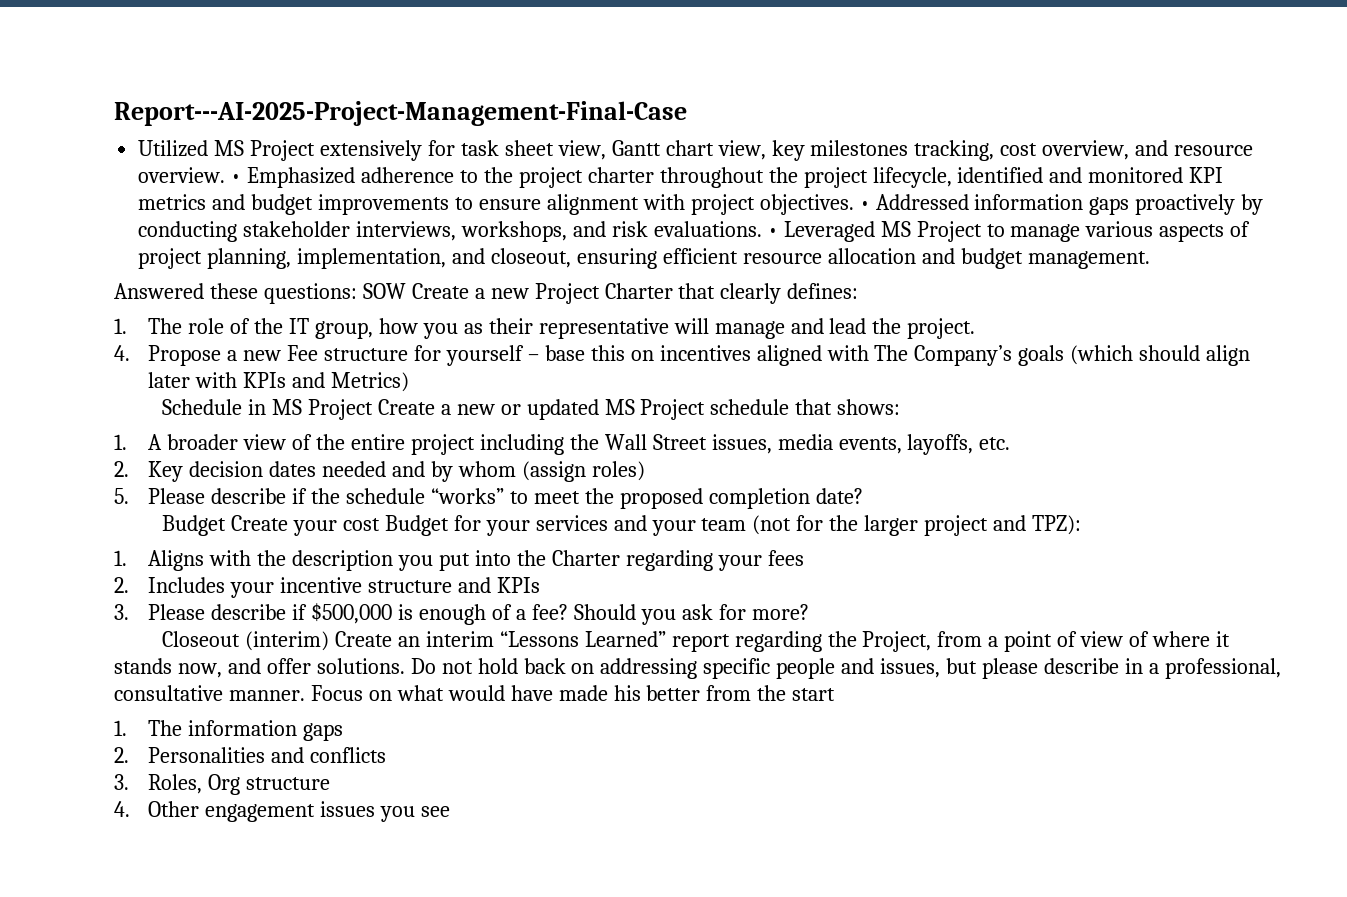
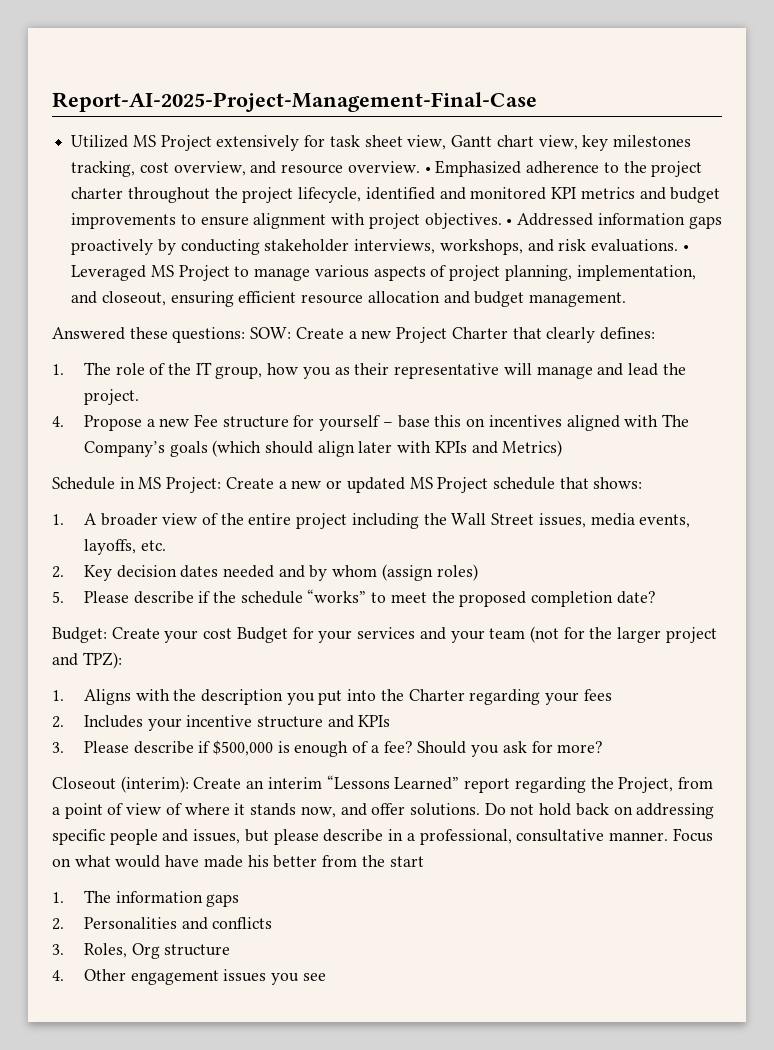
- Report---AI-2025-Project-Management-Final-Case
+ Report-AI-2025-Project-Management-Final-Case
- Answered these questions: SOW Create a new Project Charter that clearly defines:
+ Answered these questions: SOW: Create a new Project Charter that clearly defines:
- Schedule in MS Project Create a new or updated MS Project schedule that shows:
+ Schedule in MS Project: Create a new or updated MS Project schedule that shows:
- Budget Create your cost Budget for your services and your team (not for the larger project and TPZ):
+ Budget: Create your cost Budget for your services and your team (not for the larger project and TPZ):
- Closeout (interim) Create an interim “Lessons Learned” report regarding the Project, from a point of view of where it stands now, and offer solutions.
+ Closeout (interim): Create an interim “Lessons Learned” report regarding the Project, from a point of view of where it stands now, and offer solutions.

